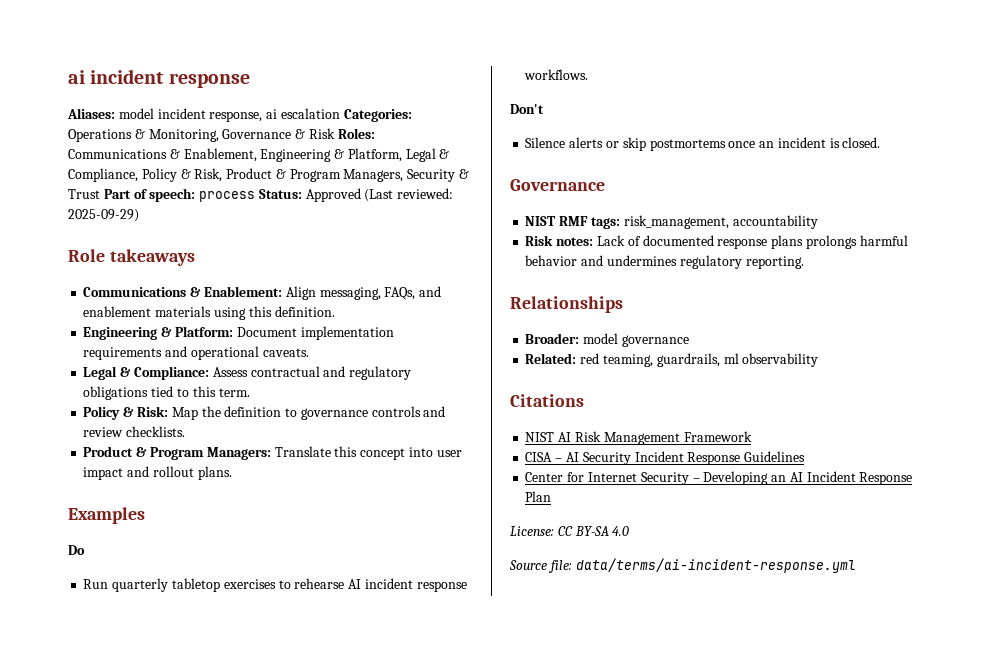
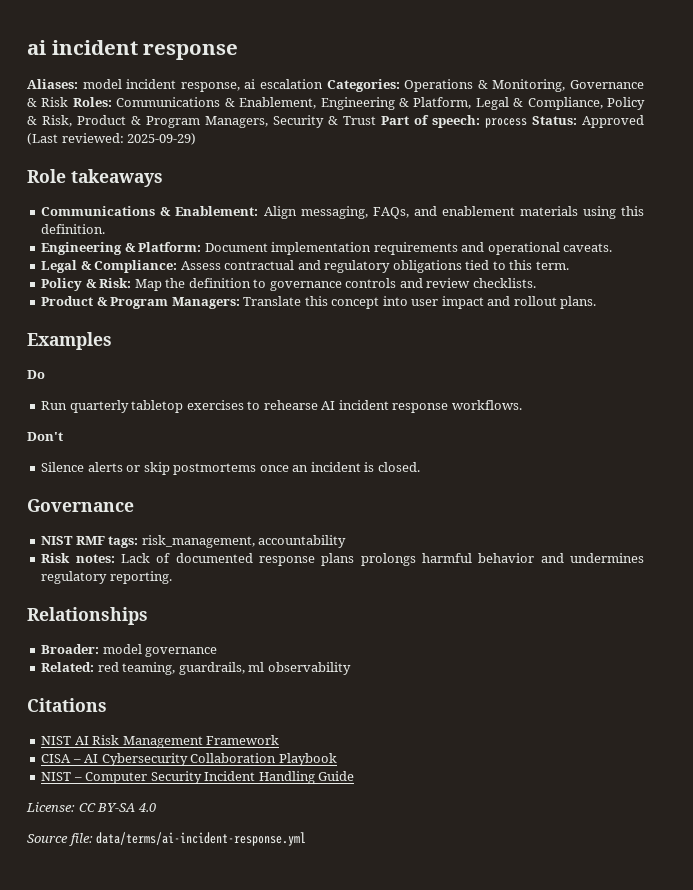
- CISA – AI Security Incident Response Guidelines
- Center for Internet Security – Developing an AI Incident Response Plan
+ CISA – AI Cybersecurity Collaboration Playbook
+ NIST – Computer Security Incident Handling Guide

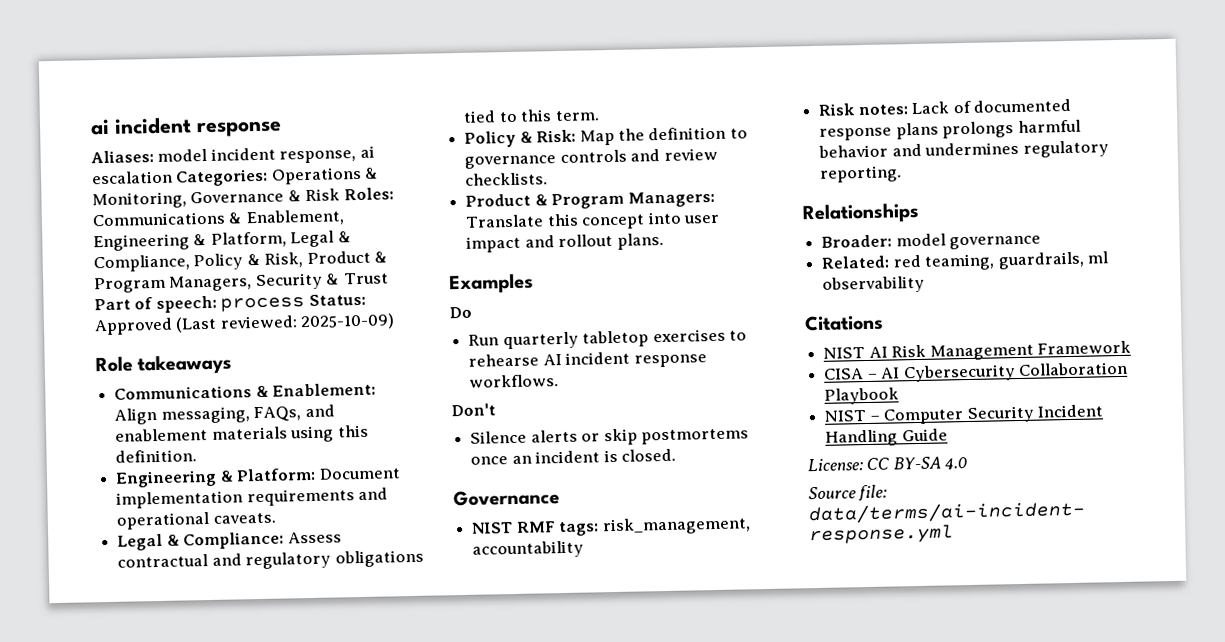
- Aliases: model incident response, ai escalation Categories: Operations & Monitoring, Governance & Risk Roles: Communications & Enablement, Engineering & Platform, Legal & Compliance, Policy & Risk, Product & Program Managers, Security & Trust Part of speech: process Status: Approved (Last reviewed: 2025-09-29)
+ Aliases: model incident response, ai escalation Categories: Operations & Monitoring, Governance & Risk Roles: Communications & Enablement, Engineering & Platform, Legal & Compliance, Policy & Risk, Product & Program Managers, Security & Trust Part of speech: process Status: Approved (Last reviewed: 2025-10-09)

